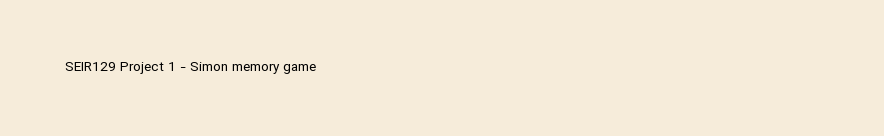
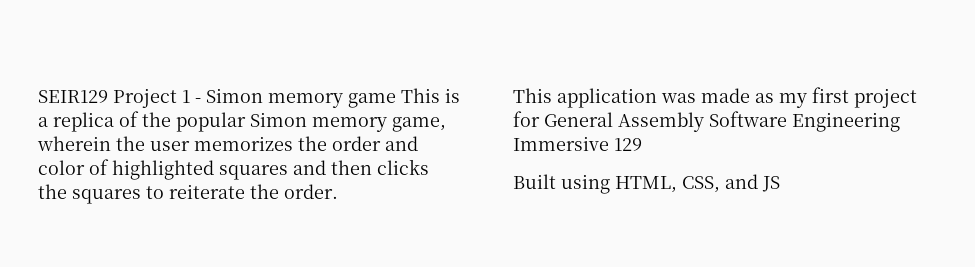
- SEIR129 Project 1 - Simon memory game
+ SEIR129 Project 1 - Simon memory game This is a replica of the popular Simon memory game, wherein the user memorizes the order and color of highlighted squares and then clicks the squares to reiterate the order.
+ This application was made as my first project for General Assembly Software Engineering Immersive 129
+ Built using HTML, CSS, and JS

